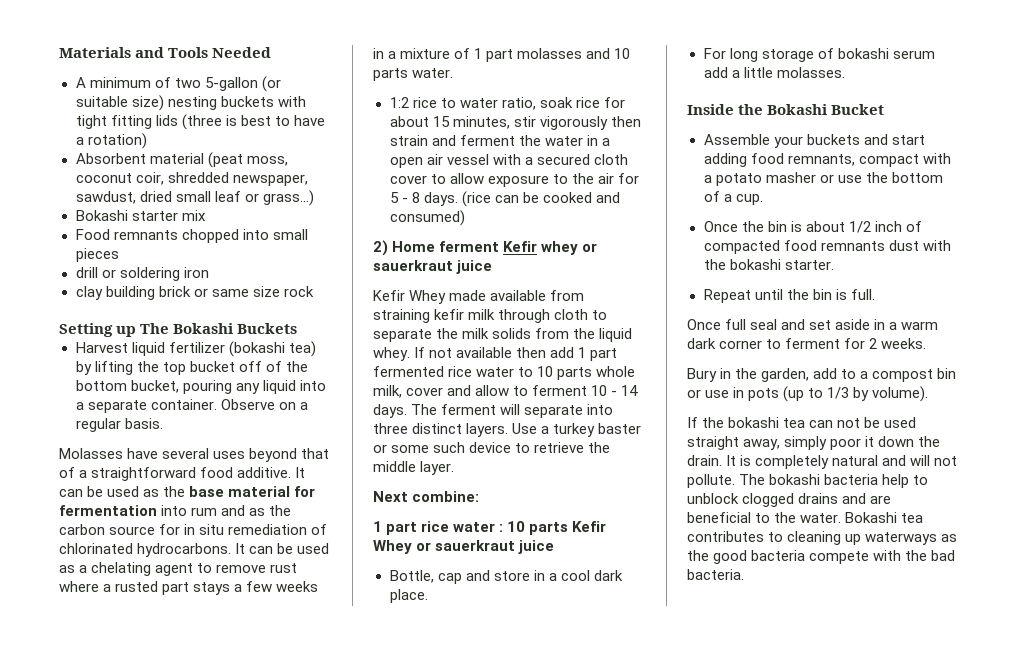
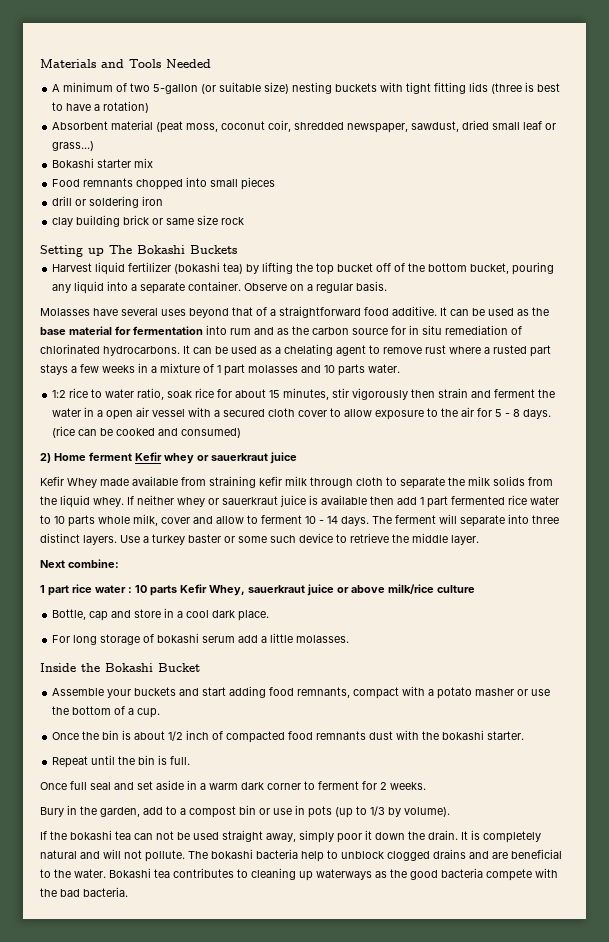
- If not available then add 1 part fermented rice water to 10 parts whole milk, cover and allow to ferment 10 - 14 days.
+ If neither whey or sauerkraut juice is available then add 1 part fermented rice water to 10 parts whole milk, cover and allow to ferment 10 - 14 days.
- 1 part rice water : 10 parts Kefir Whey or sauerkraut juice
+ 1 part rice water : 10 parts Kefir Whey, sauerkraut juice or above milk/rice culture

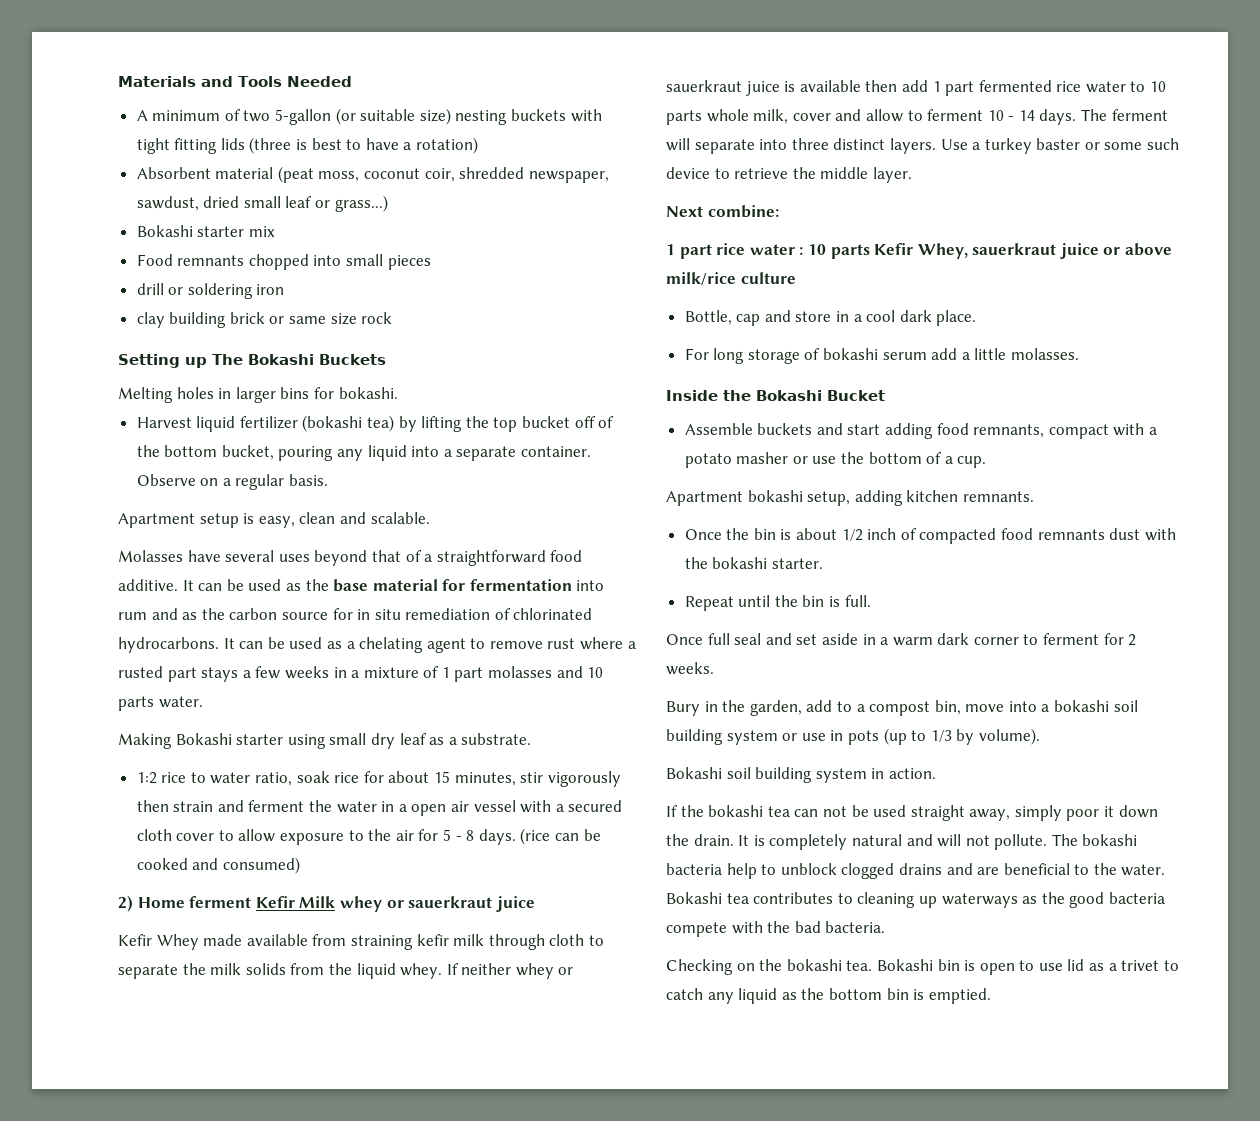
+ Melting holes in larger bins for bokashi.
+ Apartment setup is easy, clean and scalable.
+ Making Bokashi starter using small dry leaf as a substrate.
- 2) Home ferment Kefir whey or sauerkraut juice
+ 2) Home ferment Kefir Milk whey or sauerkraut juice
- Assemble your buckets and start adding food remnants, compact with a potato masher or use the bottom of a cup.
+ Assemble buckets and start adding food remnants, compact with a potato masher or use the bottom of a cup.
+ Apartment bokashi setup, adding kitchen remnants.
- Bury in the garden, add to a compost bin or use in pots (up to 1/3 by volume).
+ Bury in the garden, add to a compost bin, move into a bokashi soil building system or use in pots (up to 1/3 by volume).
+ Bokashi soil building system in action.
+ Checking on the bokashi tea. Bokashi bin is open to use lid as a trivet to catch any liquid as the bottom bin is emptied.

